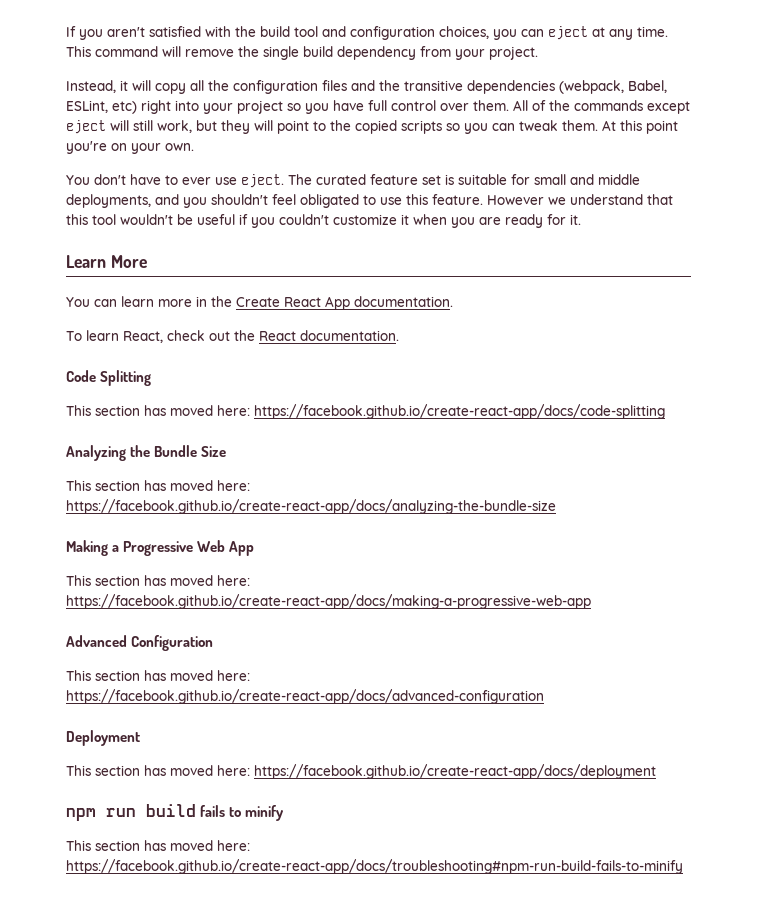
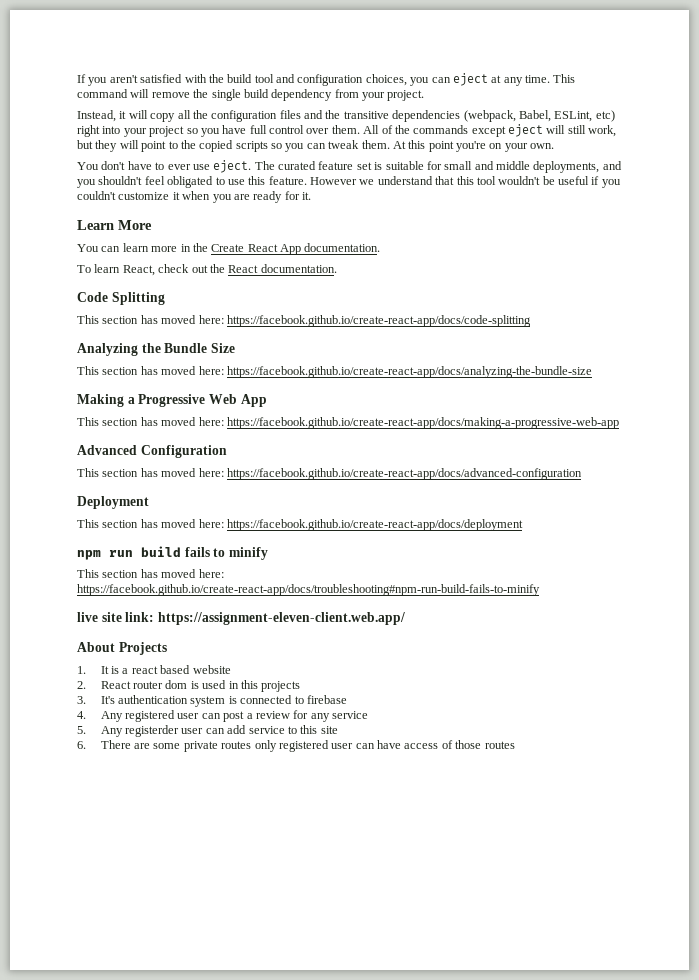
+ live site link: https://assignment-eleven-client.web.app/
+ About Projects
+ 1. It is a react based website
+ 2. React router dom is used in this projects
+ 3. It's authentication system is connected to firebase
+ 4. Any registered user can post a review for any service
+ 5. Any registerder user can add service to this site
+ 6. There are some private routes only registered user can have access of those routes

